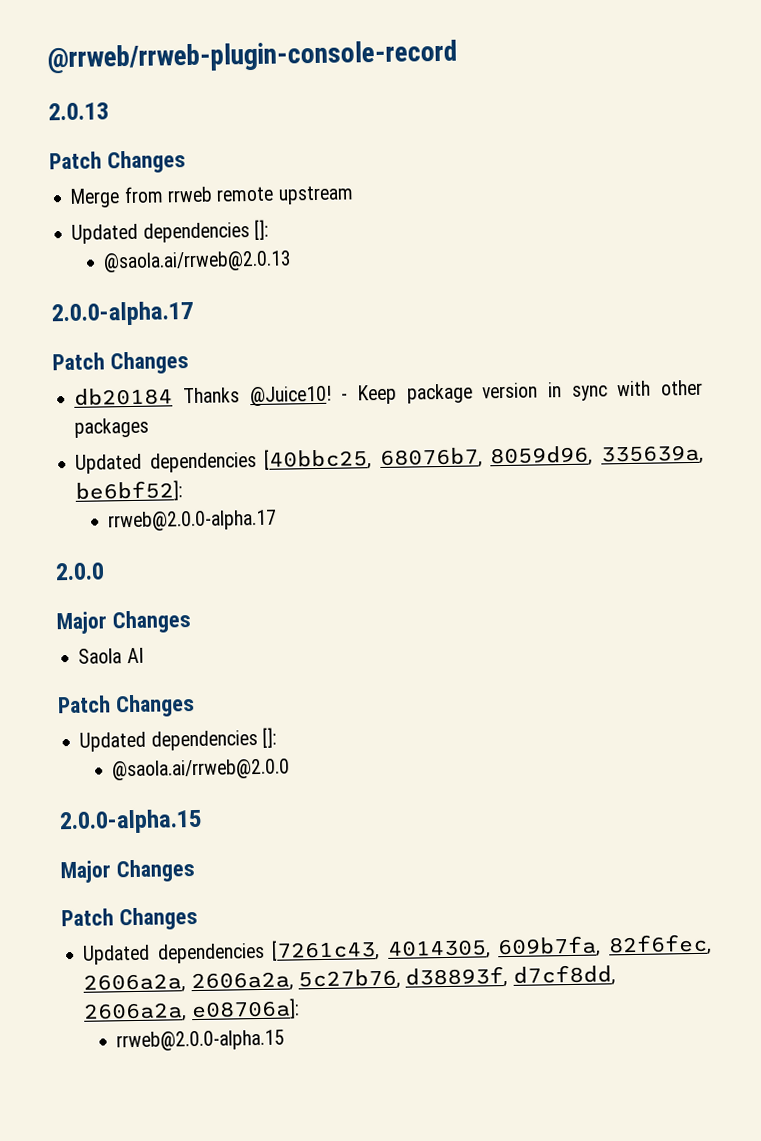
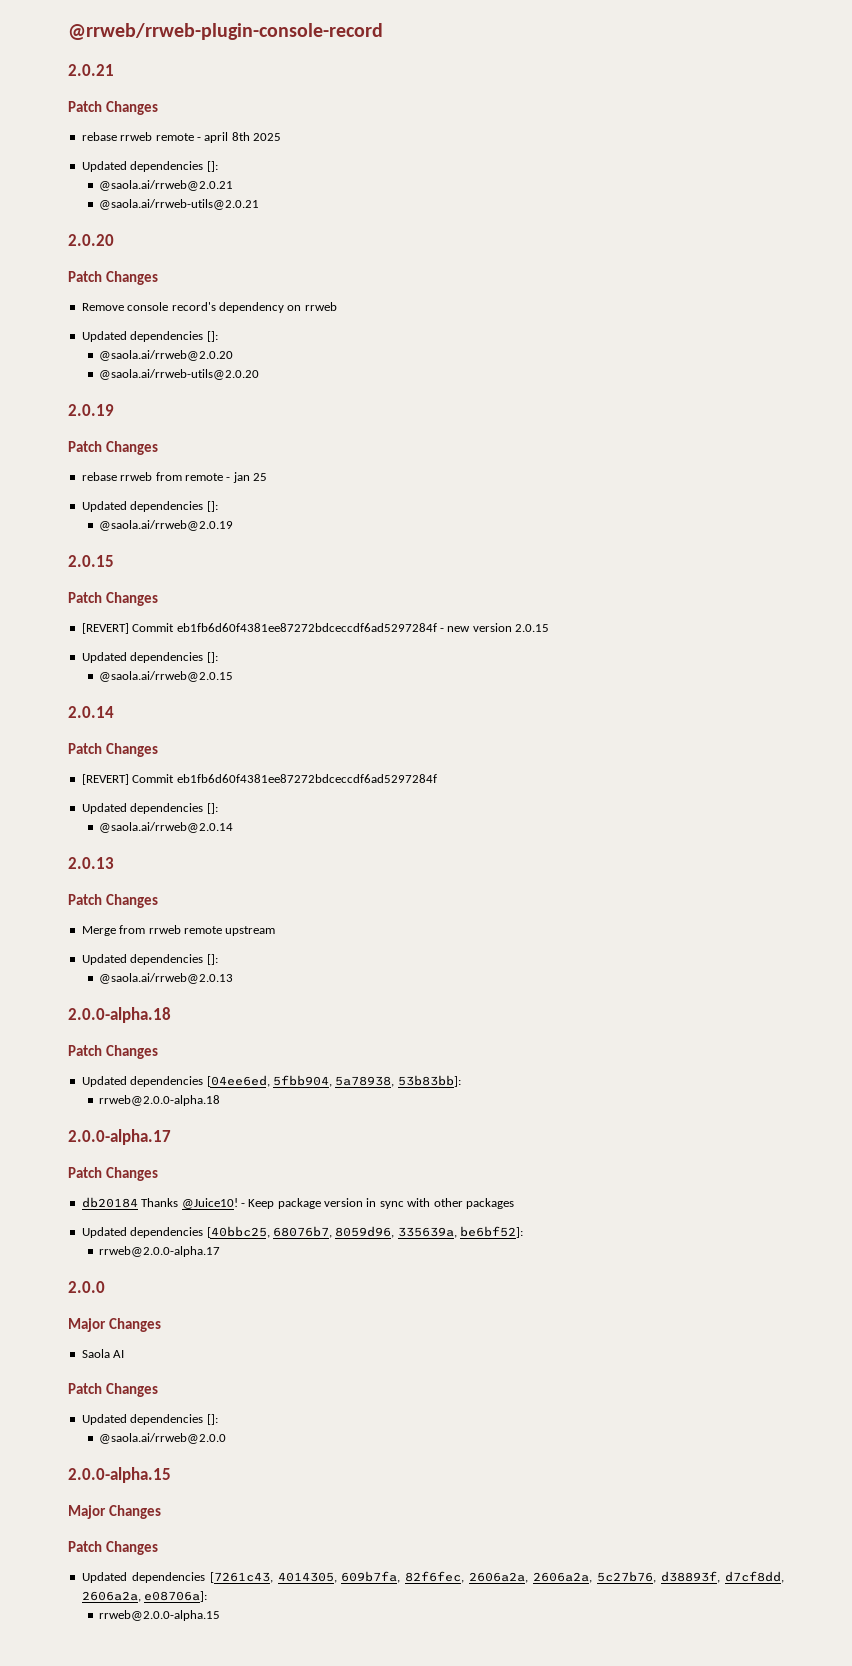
+ 2.0.21
+ Patch Changes
+ rebase rrweb remote - april 8th 2025
+ Updated dependencies []:
+ @saola.ai/rrweb@2.0.21
+ @saola.ai/rrweb-utils@2.0.21
+ 2.0.20
+ Patch Changes
+ Remove console record's dependency on rrweb
+ Updated dependencies []:
+ @saola.ai/rrweb@2.0.20
+ @saola.ai/rrweb-utils@2.0.20
+ 2.0.19
+ Patch Changes
+ rebase rrweb from remote - jan 25
+ Updated dependencies []:
+ @saola.ai/rrweb@2.0.19
+ 2.0.15
+ Patch Changes
+ [REVERT] Commit eb1fb6d60f4381ee87272bdceccdf6ad5297284f - new version 2.0.15
+ Updated dependencies []:
+ @saola.ai/rrweb@2.0.15
+ 2.0.14
+ Patch Changes
+ [REVERT] Commit eb1fb6d60f4381ee87272bdceccdf6ad5297284f
+ Updated dependencies []:
+ @saola.ai/rrweb@2.0.14
+ 2.0.0-alpha.18
+ Patch Changes
+ Updated dependencies [04ee6ed, 5fbb904, 5a78938, 53b83bb]:
+ rrweb@2.0.0-alpha.18

